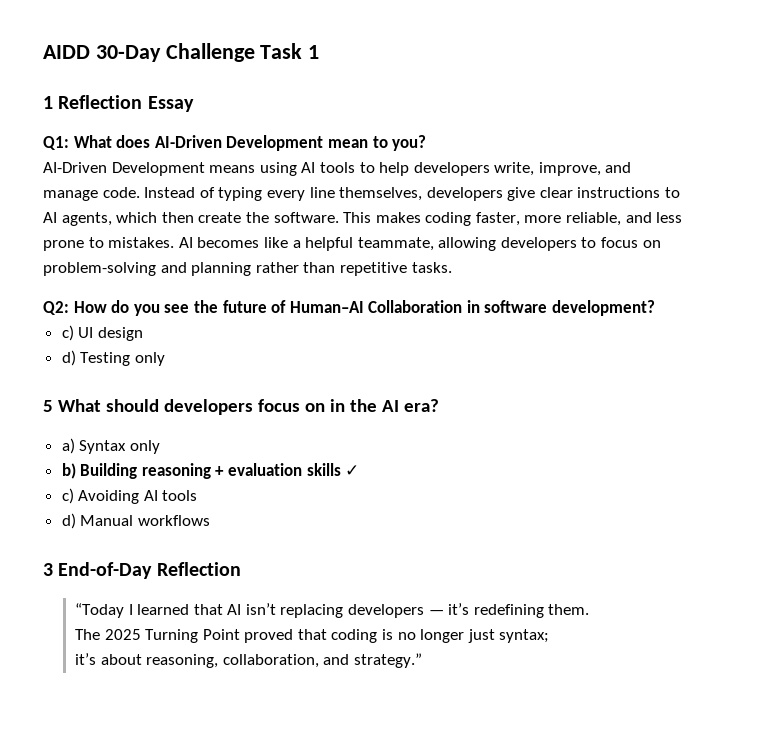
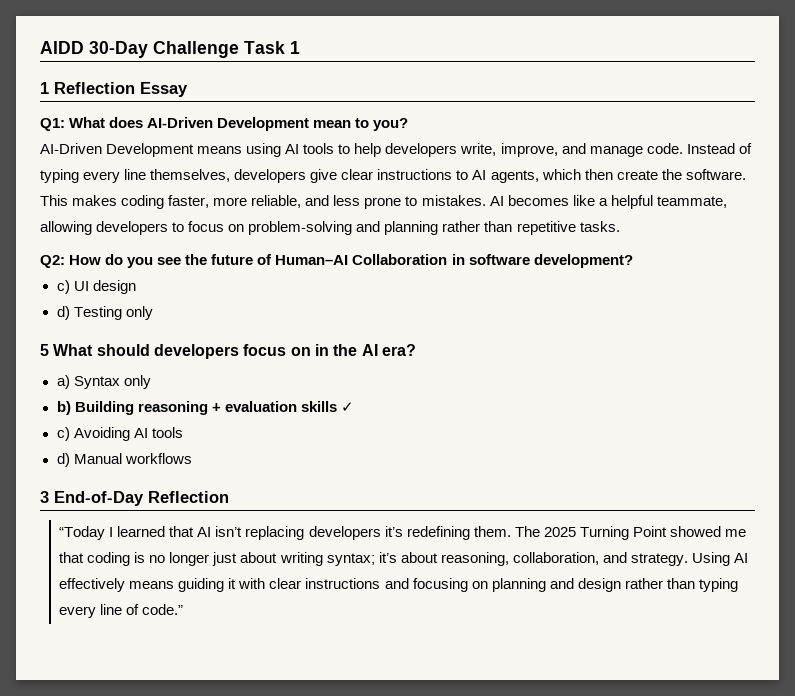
- “Today I learned that AI isn’t replacing developers — it’s redefining them.
- The 2025 Turning Point proved that coding is no longer just syntax;
- it’s about reasoning, collaboration, and strategy.”
+ “Today I learned that AI isn’t replacing developers it’s redefining them. The 2025 Turning Point showed me that coding is no longer just about writing syntax; it’s about reasoning, collaboration, and strategy. Using AI effectively means guiding it with clear instructions and focusing on planning and design rather than typing every line of code.”

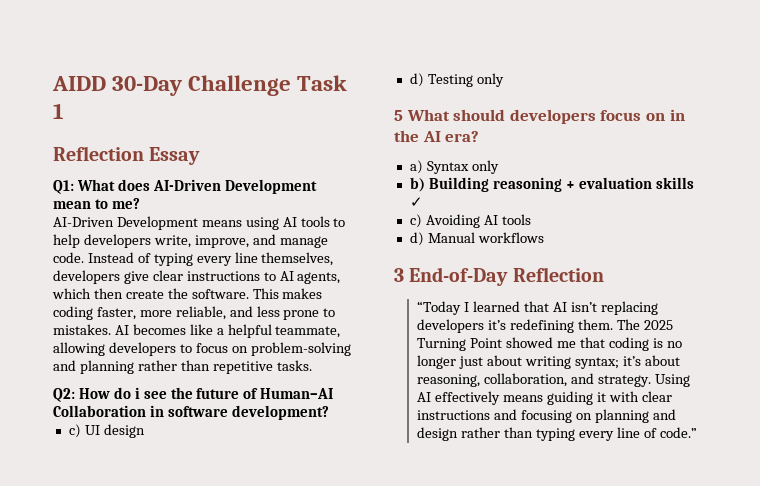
- 1 Reflection Essay
+ Reflection Essay
- Q1: What does AI-Driven Development mean to you?
+ Q1: What does AI-Driven Development mean to me?
- Q2: How do you see the future of Human–AI Collaboration in software development?
+ Q2: How do i see the future of Human–AI Collaboration in software development?

